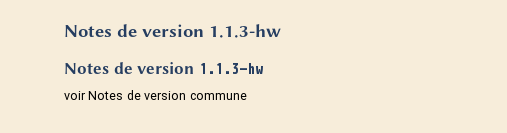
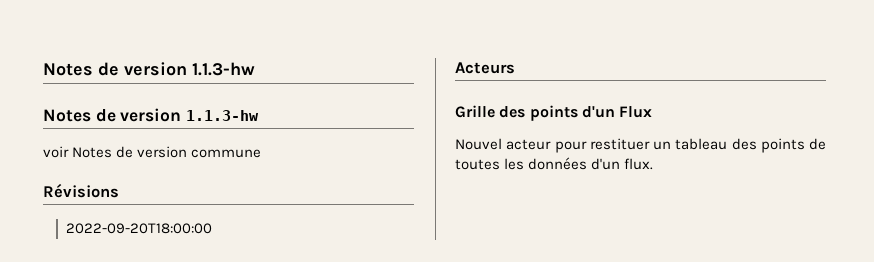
+ Révisions
+ 2022-09-20T18:00:00
+ Acteurs
+ Grille des points d'un Flux
+ Nouvel acteur pour restituer un tableau des points de toutes les données d'un flux.

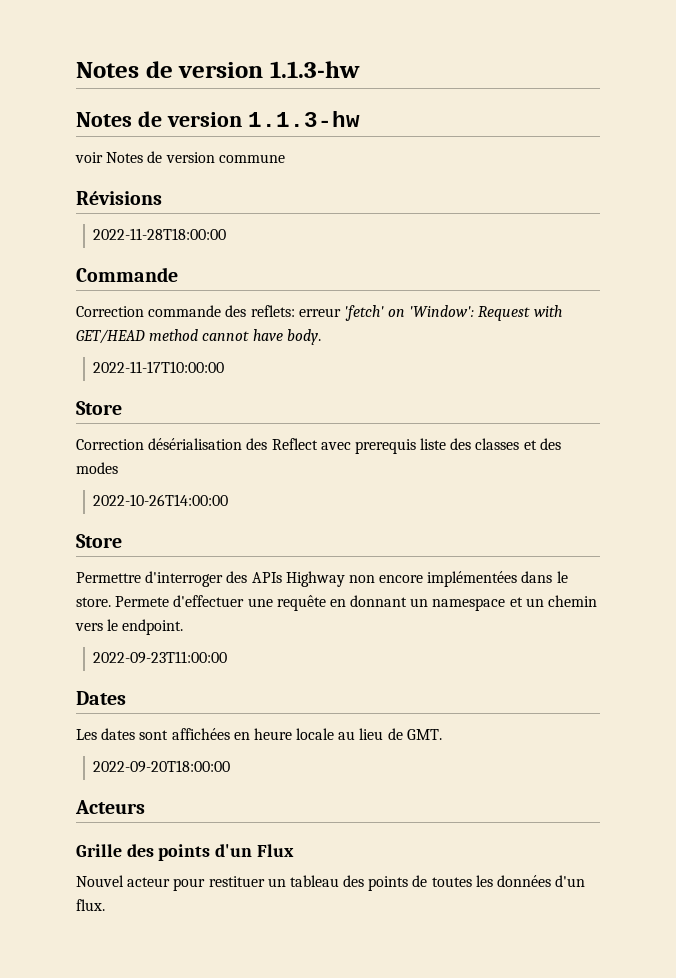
+ 2022-11-28T18:00:00
+ Commande
+ Correction commande des reflets: erreur 'fetch' on 'Window': Request with GET/HEAD method cannot have body.
+ 2022-11-17T10:00:00
+ Store
+ Correction désérialisation des Reflect avec prerequis liste des classes et des modes
+ 2022-10-26T14:00:00
+ Store
+ Permettre d'interroger des APIs Highway non encore implémentées dans le store. Permete d'effectuer une requête en donnant un namespace et un chemin vers le endpoint.
+ 2022-09-23T11:00:00
+ Dates
+ Les dates sont affichées en heure locale au lieu de GMT.

